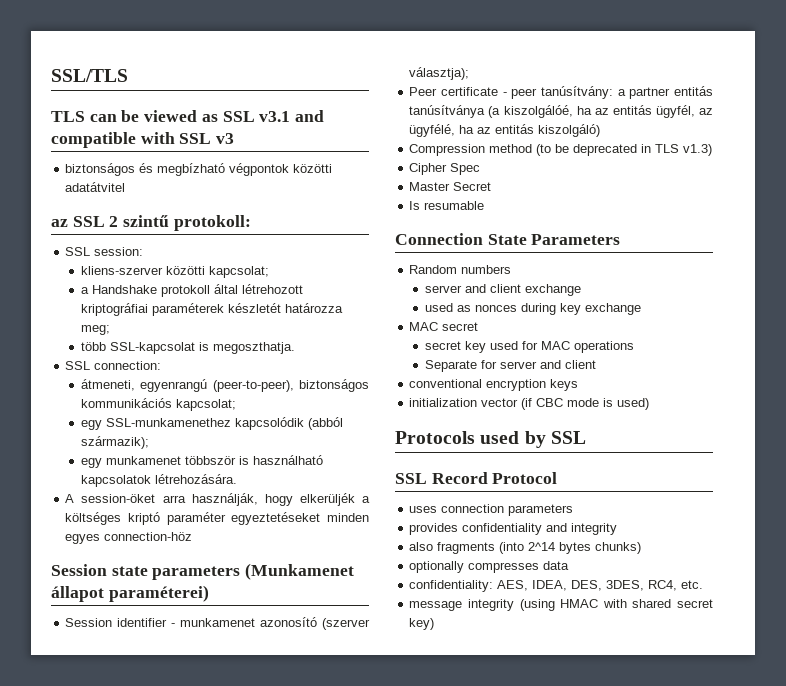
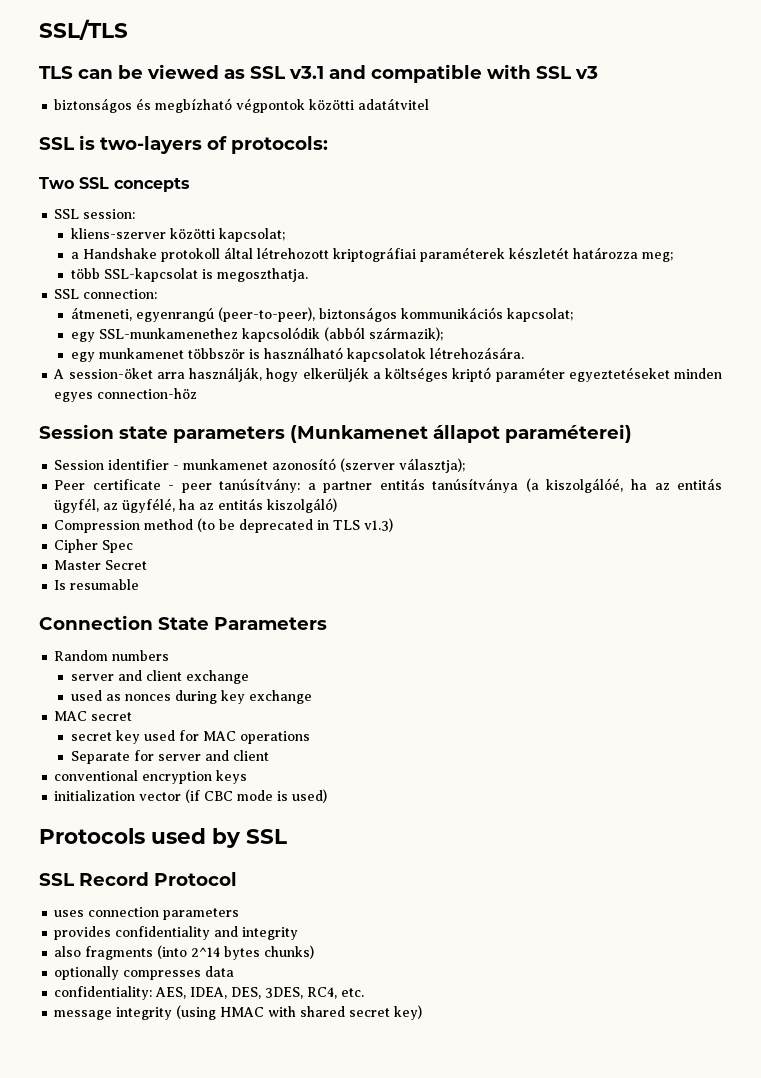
- az SSL 2 szintű protokoll:
+ SSL is two-layers of protocols:
+ Two SSL concepts

